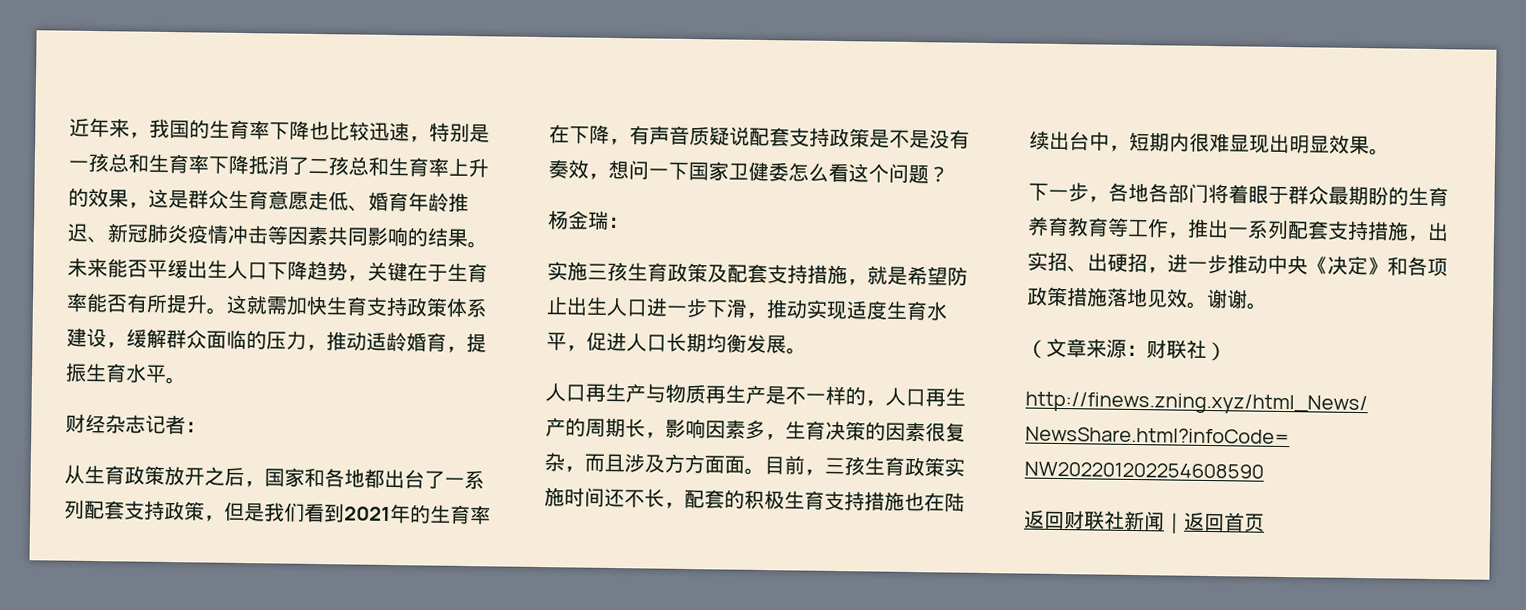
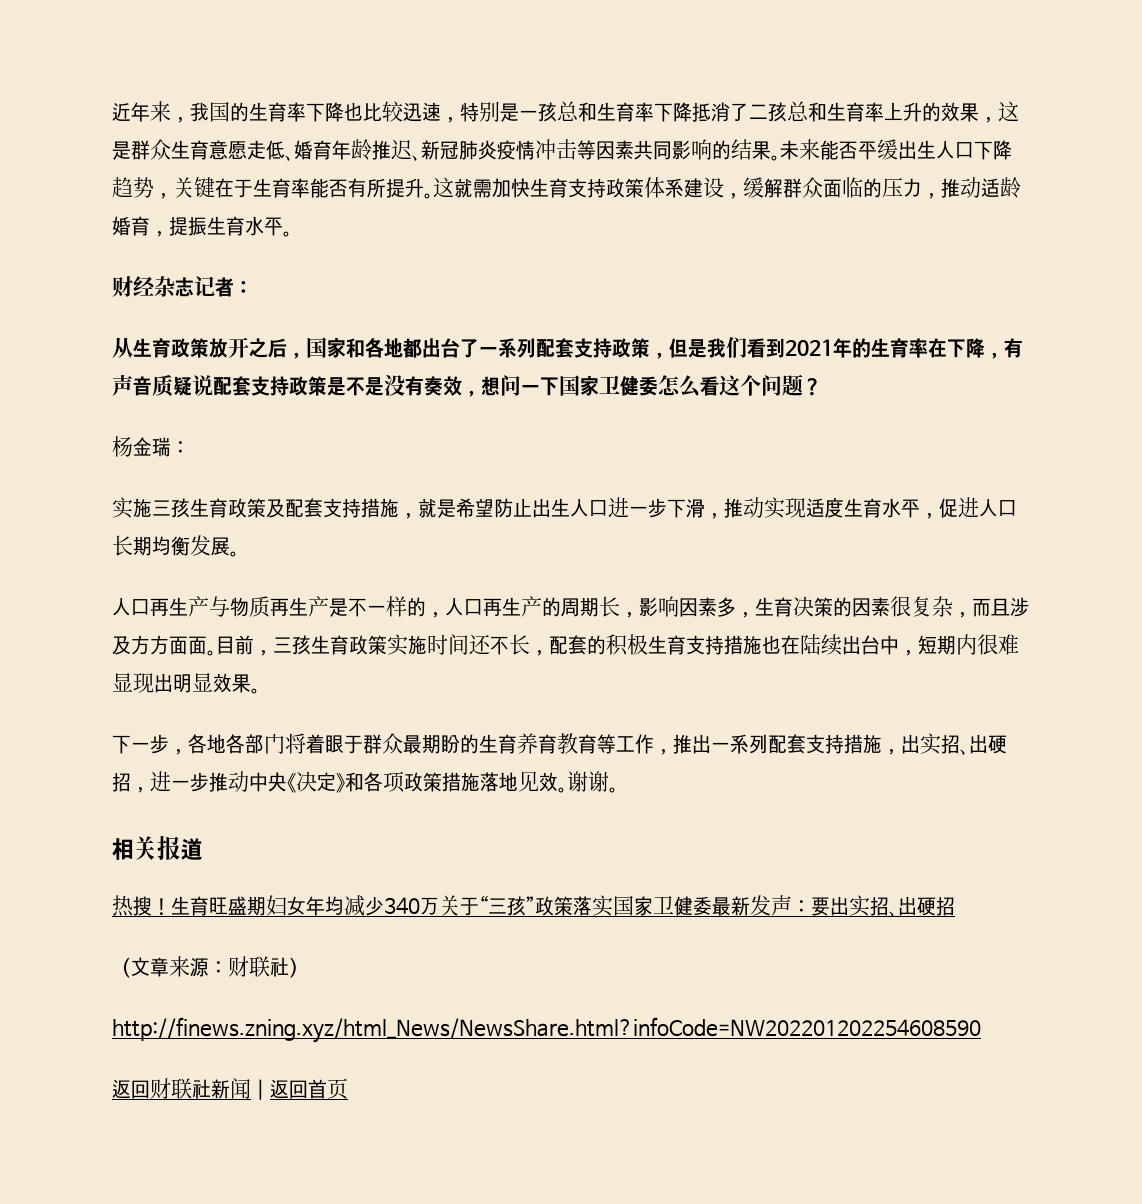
+ 相关报道
+ 热搜！生育旺盛期妇女年均减少340万关于“三孩”政策落实国家卫健委最新发声：要出实招、出硬招

